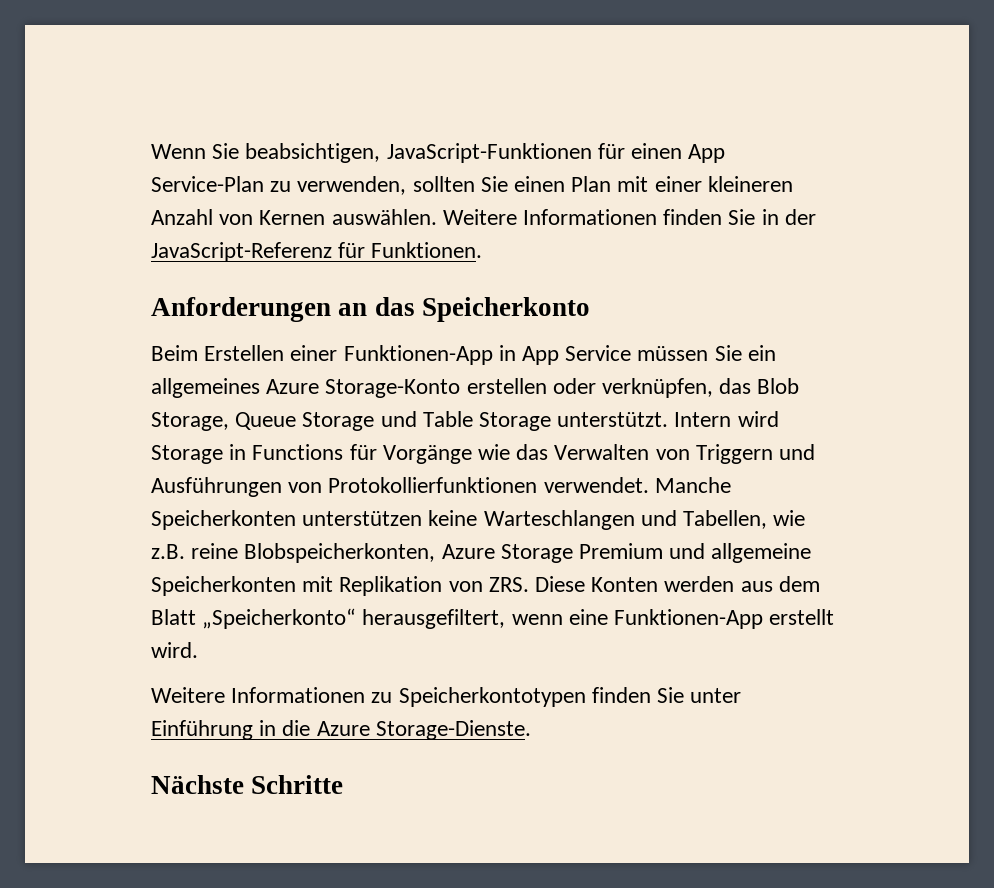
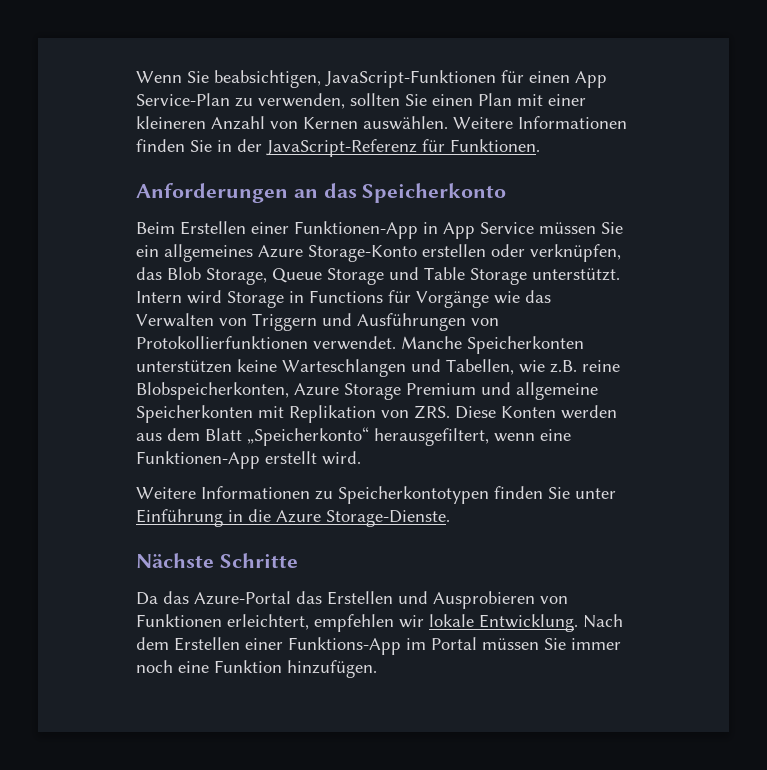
+ Da das Azure-Portal das Erstellen und Ausprobieren von Funktionen erleichtert, empfehlen wir lokale Entwicklung. Nach dem Erstellen einer Funktions-App im Portal müssen Sie immer noch eine Funktion hinzufügen.

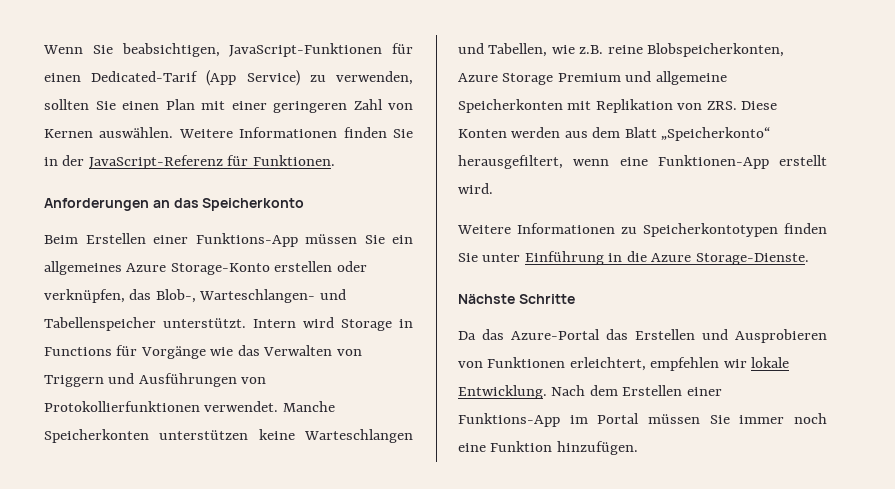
- Wenn Sie beabsichtigen, JavaScript-Funktionen für einen App Service-Plan zu verwenden, sollten Sie einen Plan mit einer kleineren Anzahl von Kernen auswählen.
+ Wenn Sie beabsichtigen, JavaScript-Funktionen für einen Dedicated-Tarif (App Service) zu verwenden, sollten Sie einen Plan mit einer geringeren Zahl von Kernen auswählen.
- Beim Erstellen einer Funktionen-App in App Service müssen Sie ein allgemeines Azure Storage-Konto erstellen oder verknüpfen, das Blob Storage, Queue Storage und Table Storage unterstützt.
+ Beim Erstellen einer Funktions-App müssen Sie ein allgemeines Azure Storage-Konto erstellen oder verknüpfen, das Blob-, Warteschlangen- und Tabellenspeicher unterstützt.

